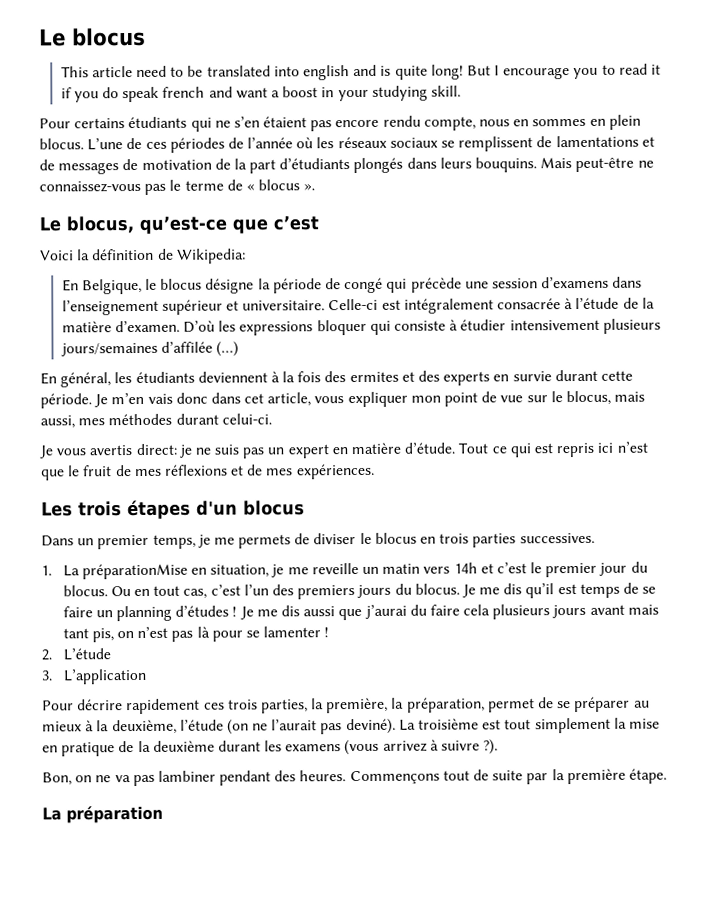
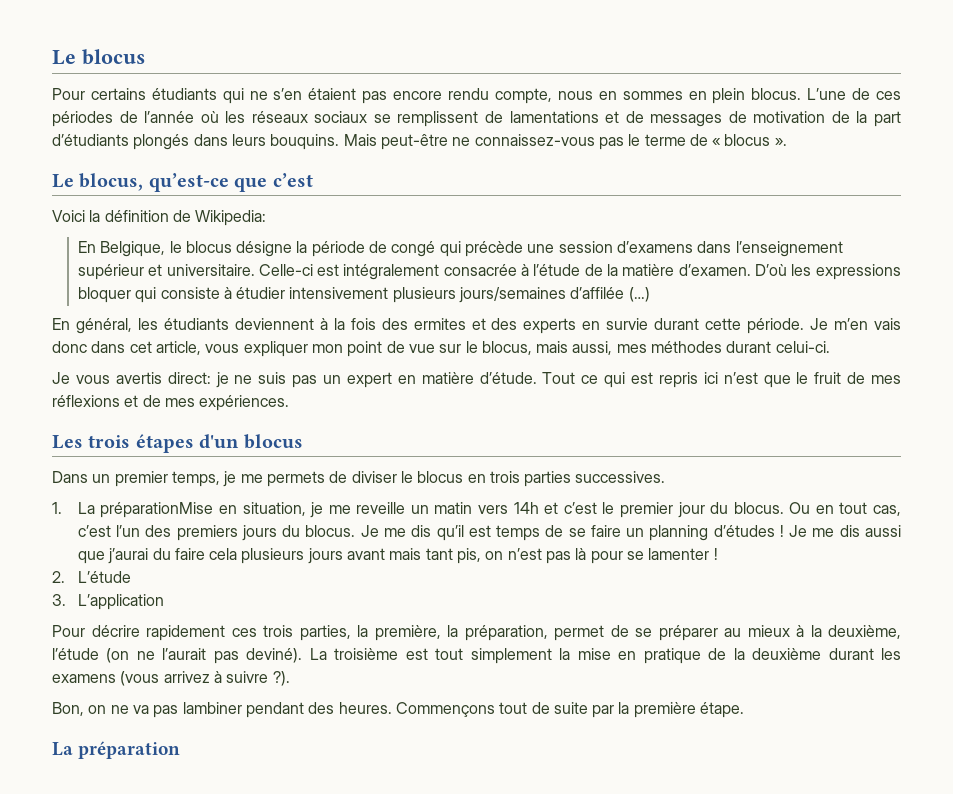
- This article need to be translated into english and is quite long! But I encourage you to read it if you do speak french and want a boost in your studying skill.

